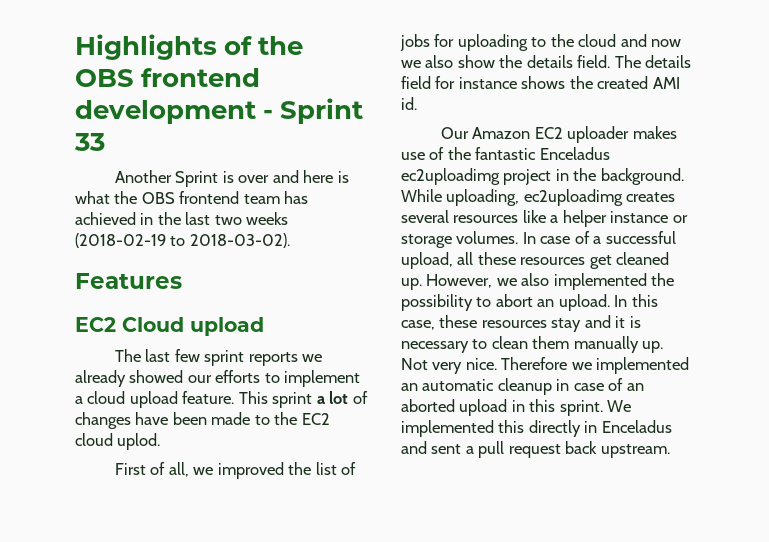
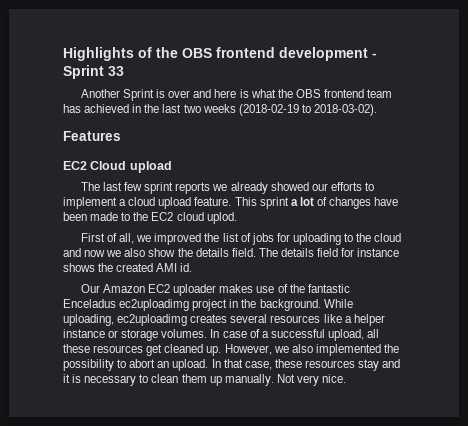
- In this case, these resources stay and it is necessary to clean them manually up.
+ In that case, these resources stay and it is necessary to clean them up manually.
- Therefore we implemented an automatic cleanup in case of an aborted upload in this sprint. We implemented this directly in Enceladus and sent a pull request back upstream.

